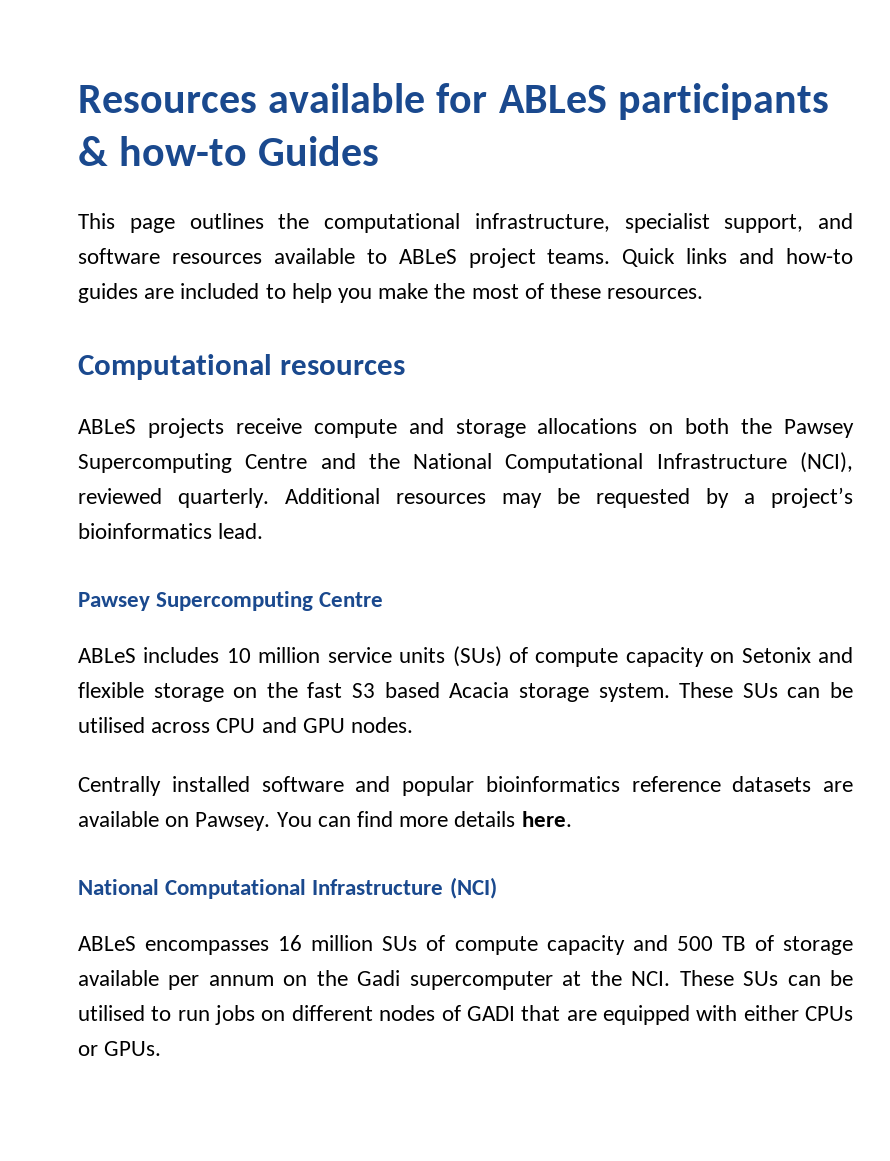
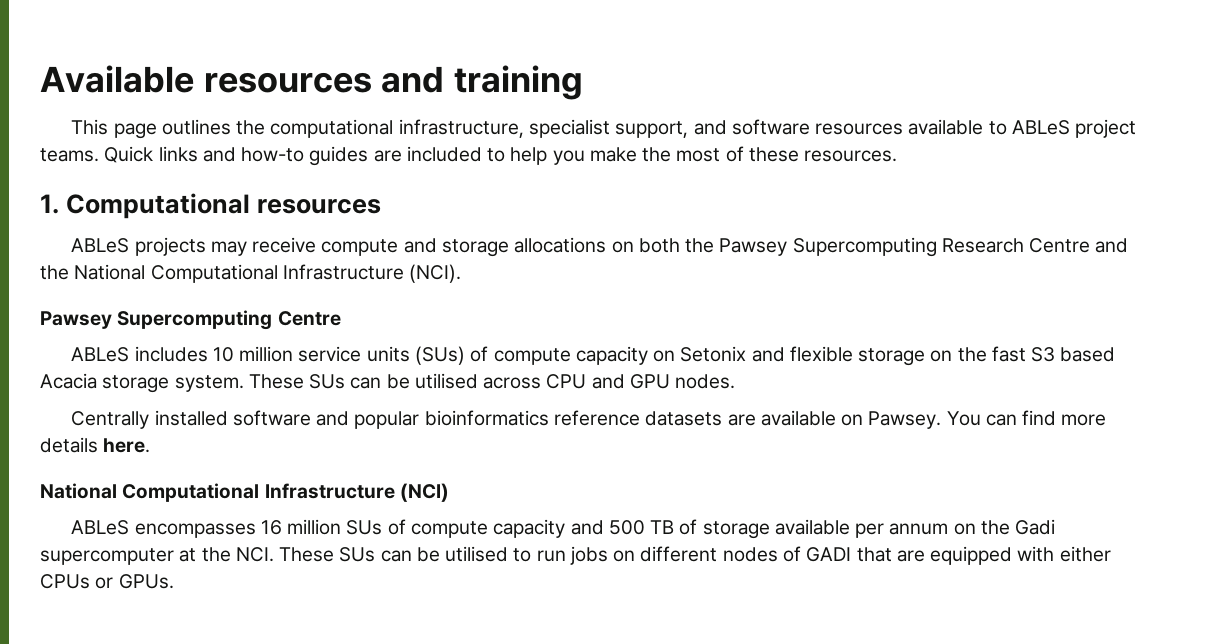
- Resources available for ABLeS participants & how-to Guides
+ Available resources and training
- Computational resources
+ 1. Computational resources
- ABLeS projects receive compute and storage allocations on both the Pawsey Supercomputing Centre and the National Computational Infrastructure (NCI), reviewed quarterly. Additional resources may be requested by a project’s bioinformatics lead.
+ ABLeS projects may receive compute and storage allocations on both the Pawsey Supercomputing Research Centre and the National Computational Infrastructure (NCI).

